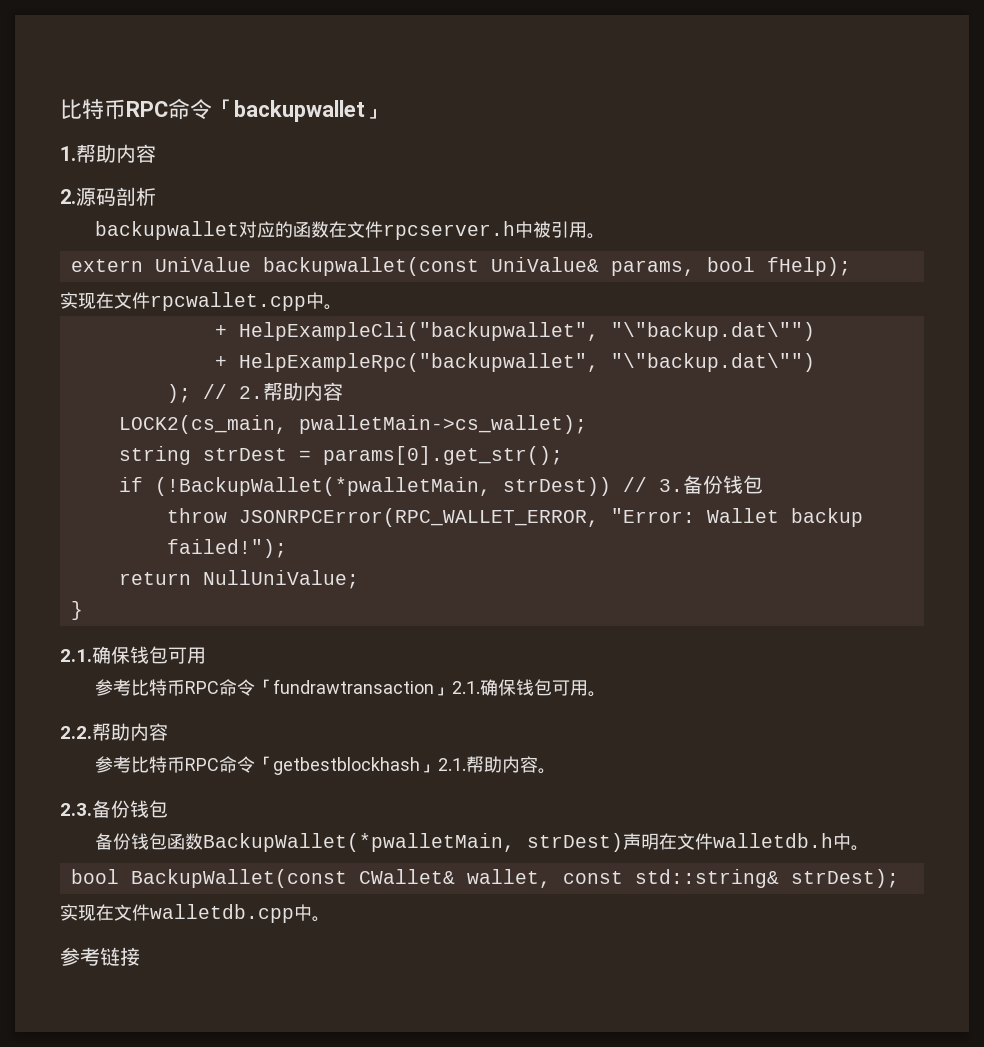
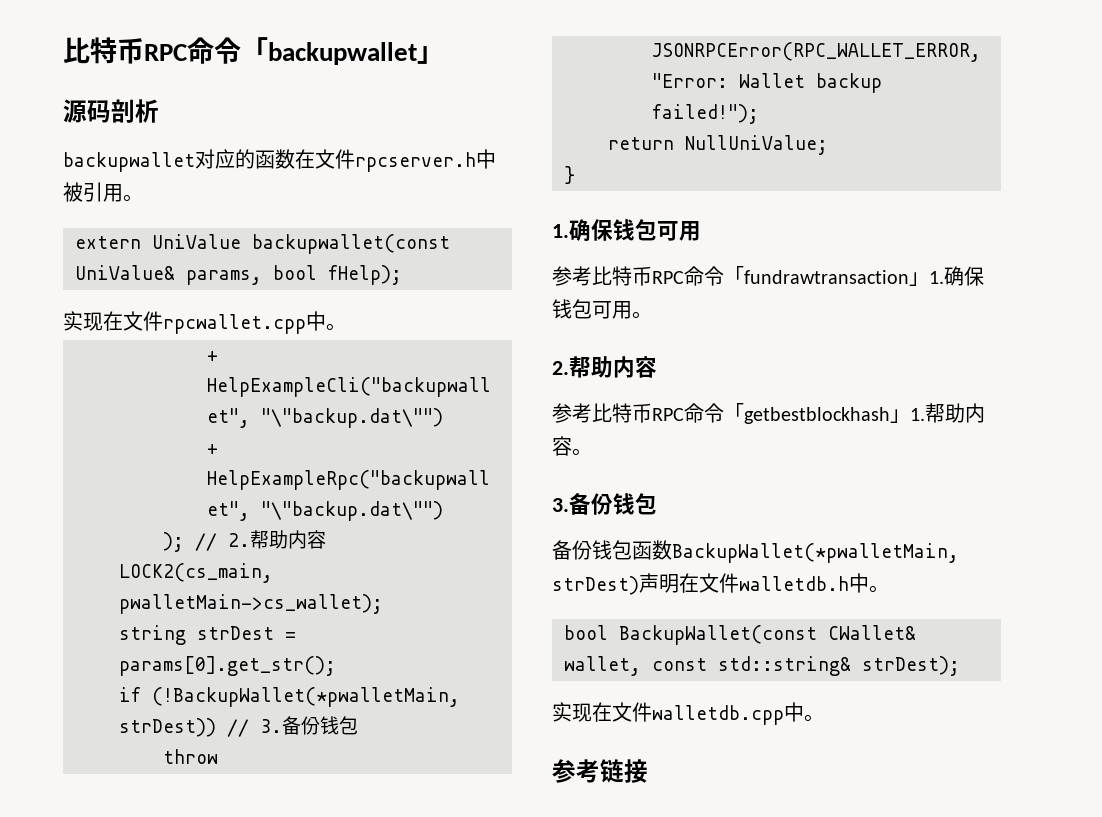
- 1.帮助内容
- 2.源码剖析
+ 源码剖析
  }
- 2.1.确保钱包可用
+ 1.确保钱包可用
- 参考比特币RPC命令「fundrawtransaction」2.1.确保钱包可用。
- 2.2.帮助内容
+ 参考比特币RPC命令「fundrawtransaction」1.确保钱包可用。
+ 2.帮助内容
- 参考比特币RPC命令「getbestblockhash」2.1.帮助内容。
- 2.3.备份钱包
+ 参考比特币RPC命令「getbestblockhash」1.帮助内容。
+ 3.备份钱包

